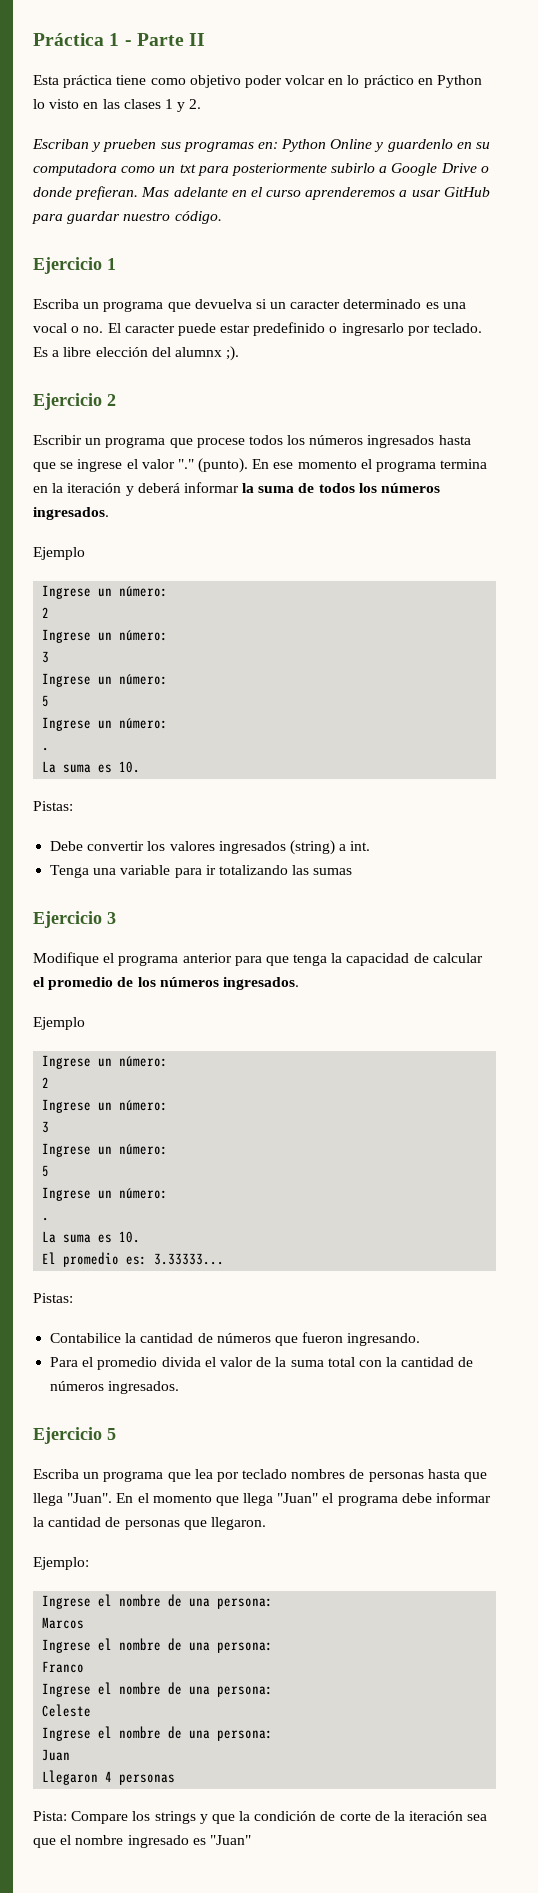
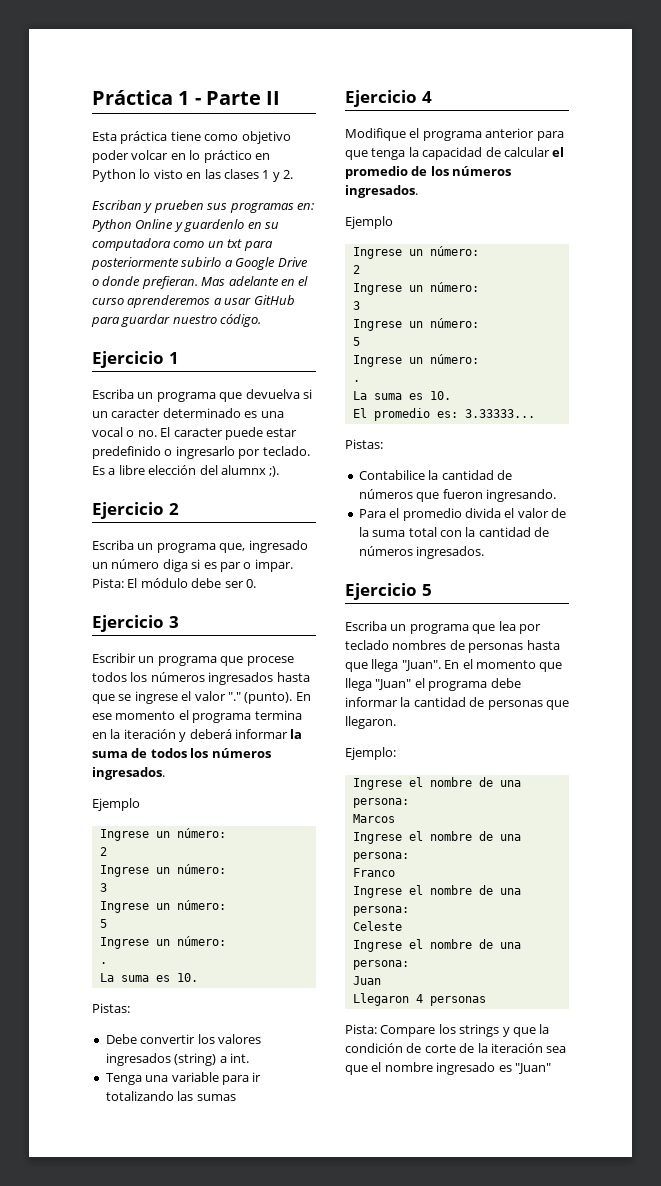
+ Escriba un programa que, ingresado un número diga si es par o impar. Pista: El módulo debe ser 0.
+ Ejercicio 3
- Ejercicio 3
+ Ejercicio 4

